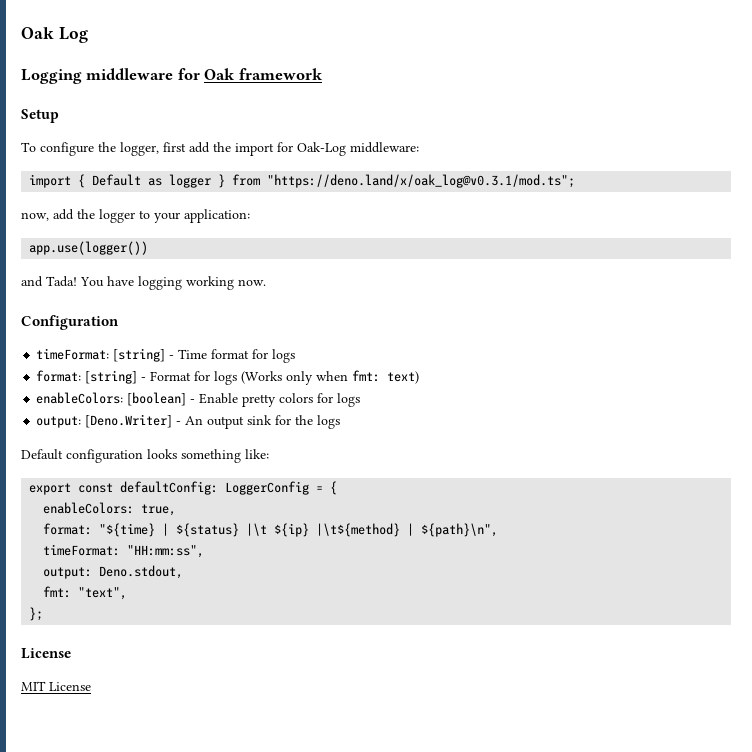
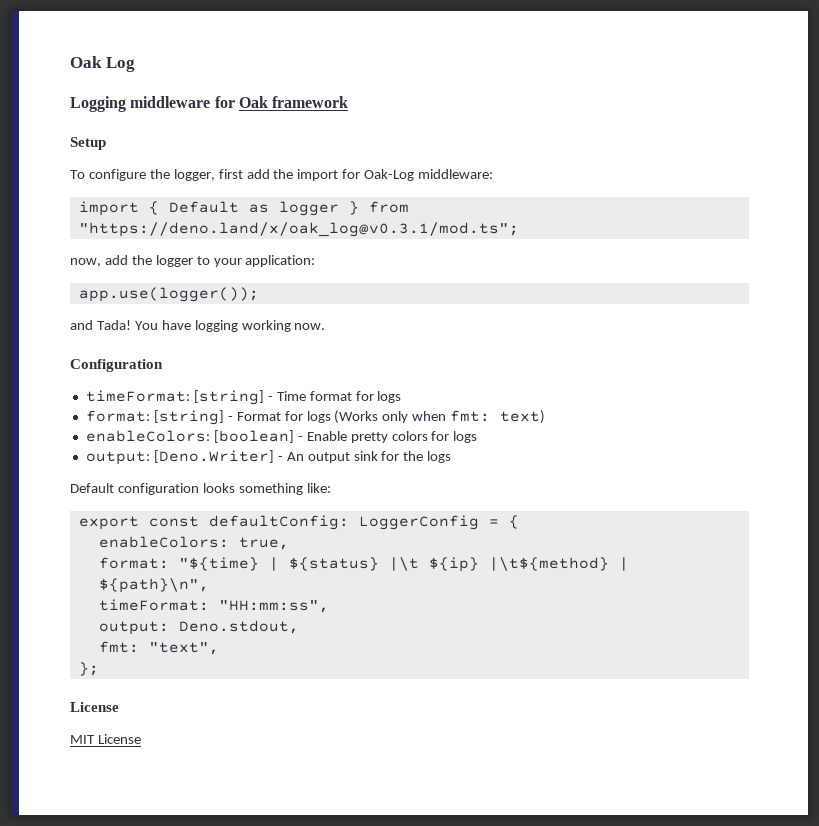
- app.use(logger())
+ app.use(logger());

